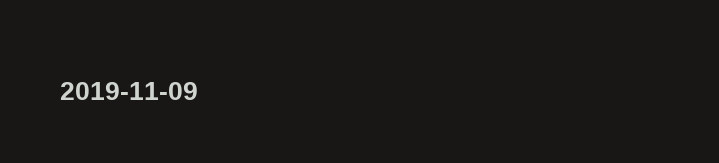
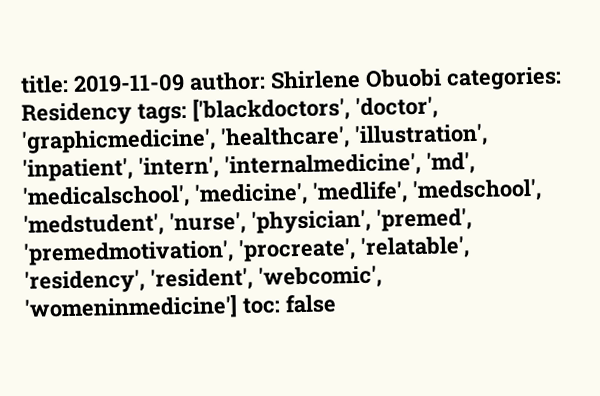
- 2019-11-09
+ title: 2019-11-09 author: Shirlene Obuobi categories: Residency tags: ['blackdoctors', 'doctor', 'graphicmedicine', 'healthcare', 'illustration', 'inpatient', 'intern', 'internalmedicine', 'md', 'medicalschool', 'medicine', 'medlife', 'medschool', 'medstudent', 'nurse', 'physician', 'premed', 'premedmotivation', 'procreate', 'relatable', 'residency', 'resident', 'webcomic', 'womeninmedicine'] toc: false

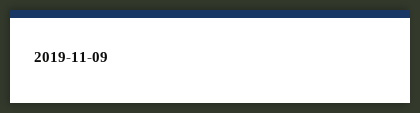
- title: 2019-11-09 author: Shirlene Obuobi categories: Residency tags: ['blackdoctors', 'doctor', 'graphicmedicine', 'healthcare', 'illustration', 'inpatient', 'intern', 'internalmedicine', 'md', 'medicalschool', 'medicine', 'medlife', 'medschool', 'medstudent', 'nurse', 'physician', 'premed', 'premedmotivation', 'procreate', 'relatable', 'residency', 'resident', 'webcomic', 'womeninmedicine'] toc: false
+ 2019-11-09

